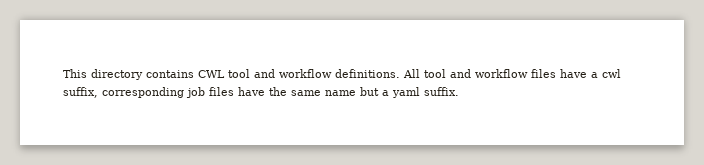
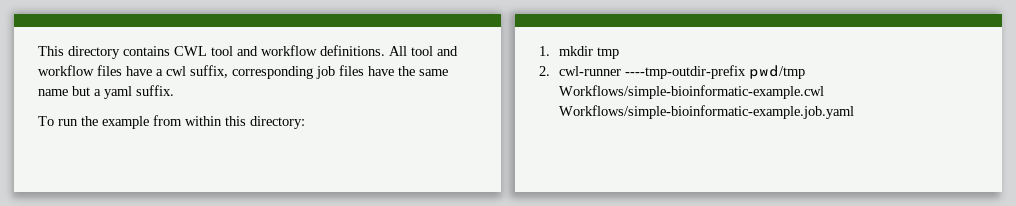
+ To run the example from within this directory:
+ 1. mkdir tmp
+ 2. cwl-runner ----tmp-outdir-prefix pwd/tmp Workflows/simple-bioinformatic-example.cwl Workflows/simple-bioinformatic-example.job.yaml

